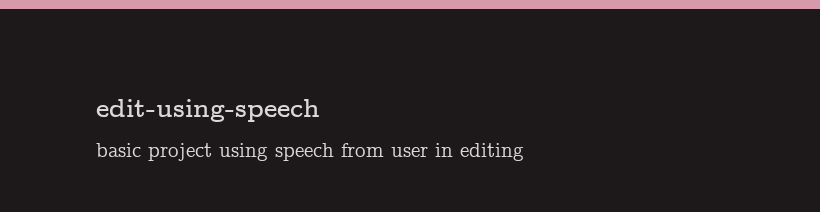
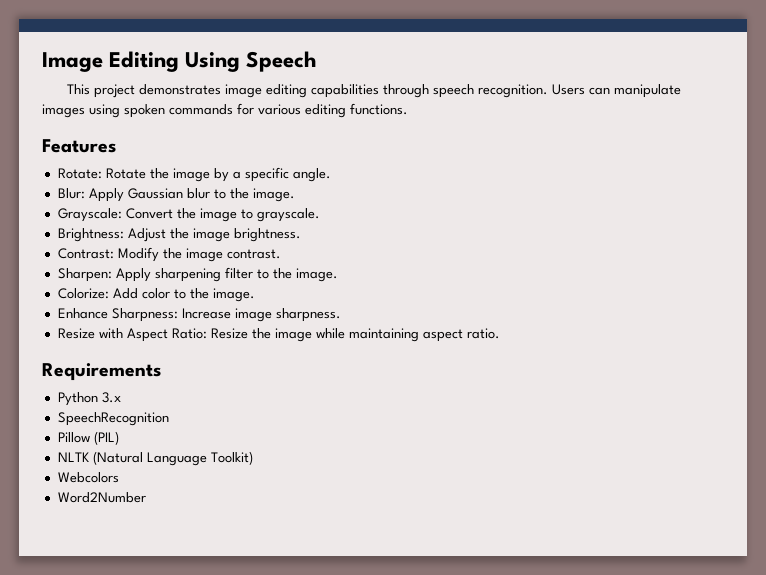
- edit-using-speech
- basic project using speech from user in editing
+ Image Editing Using Speech
+ This project demonstrates image editing capabilities through speech recognition. Users can manipulate images using spoken commands for various editing functions.
+ Features
+ Rotate: Rotate the image by a specific angle.
+ Blur: Apply Gaussian blur to the image.
+ Grayscale: Convert the image to grayscale.
+ Brightness: Adjust the image brightness.
+ Contrast: Modify the image contrast.
+ Sharpen: Apply sharpening filter to the image.
+ Colorize: Add color to the image.
+ Enhance Sharpness: Increase image sharpness.
+ Resize with Aspect Ratio: Resize the image while maintaining aspect ratio.
+ Requirements
+ Python 3.x
+ SpeechRecognition
+ Pillow (PIL)
+ NLTK (Natural Language Toolkit)
+ Webcolors
+ Word2Number

